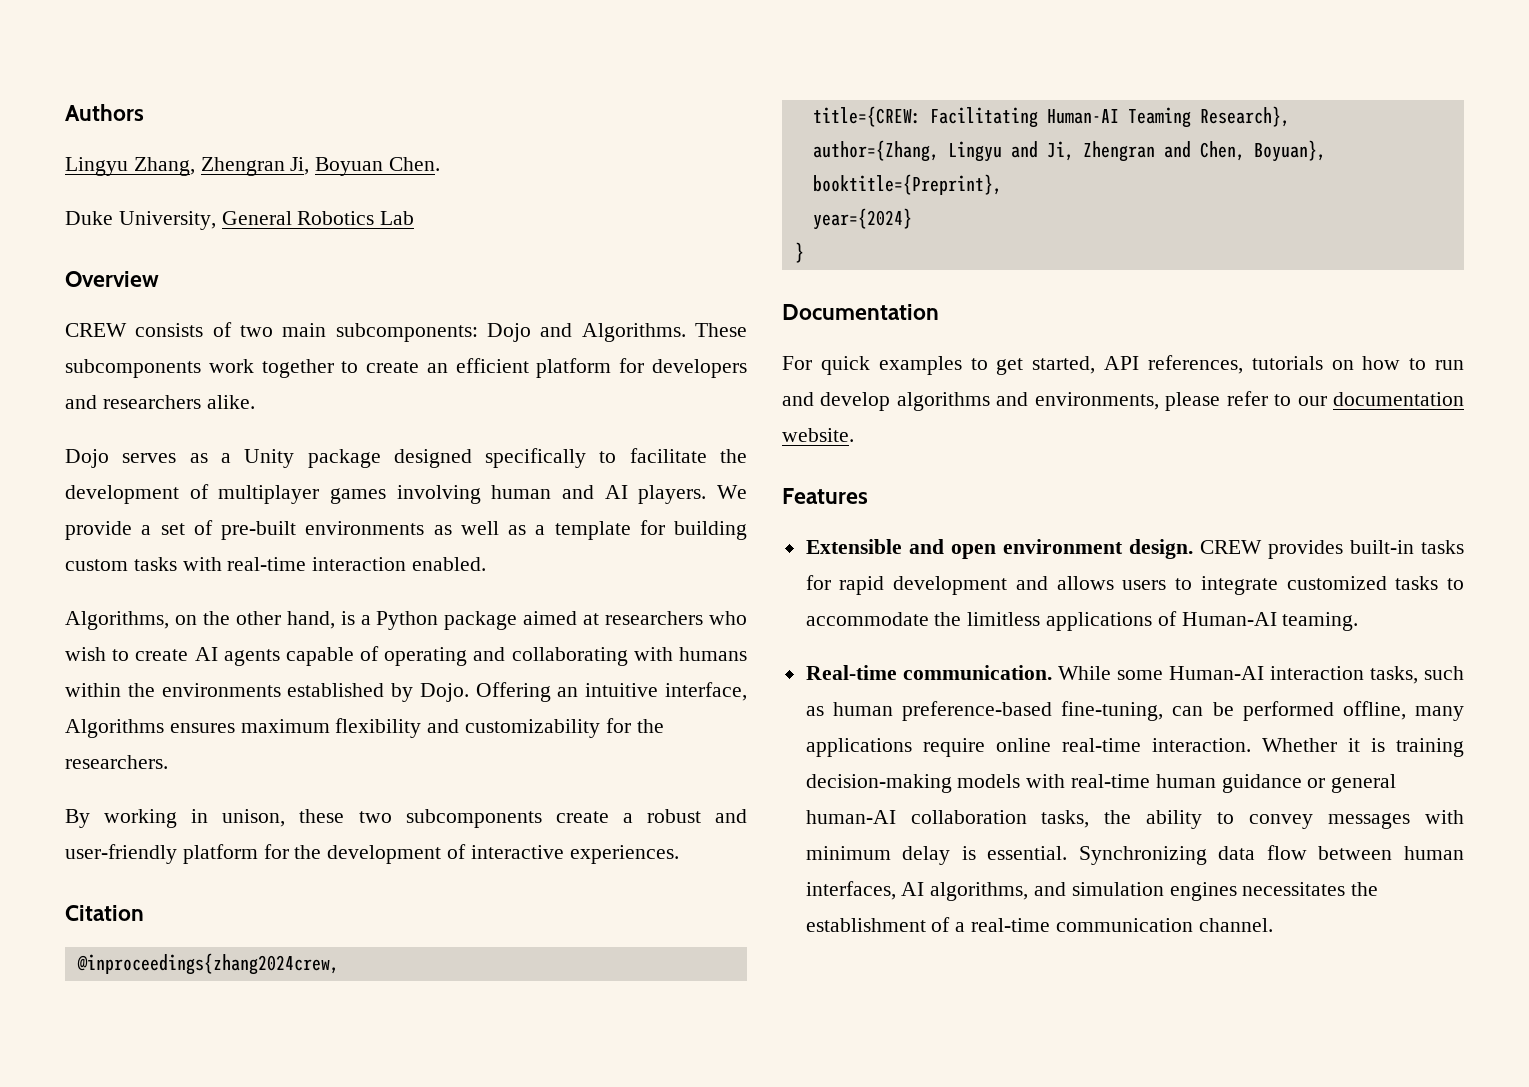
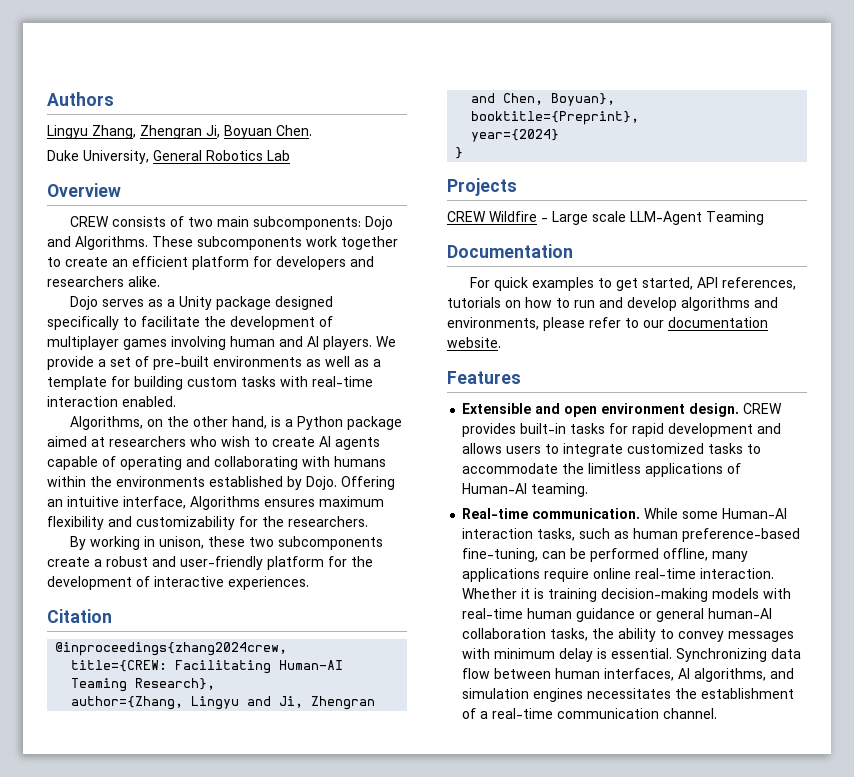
+ Projects
+ CREW Wildfire - Large scale LLM-Agent Teaming

